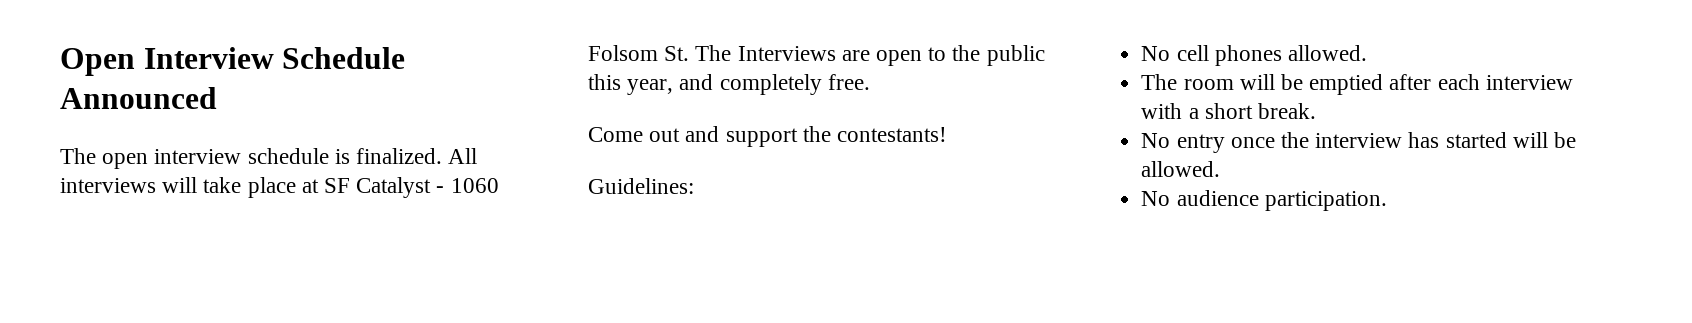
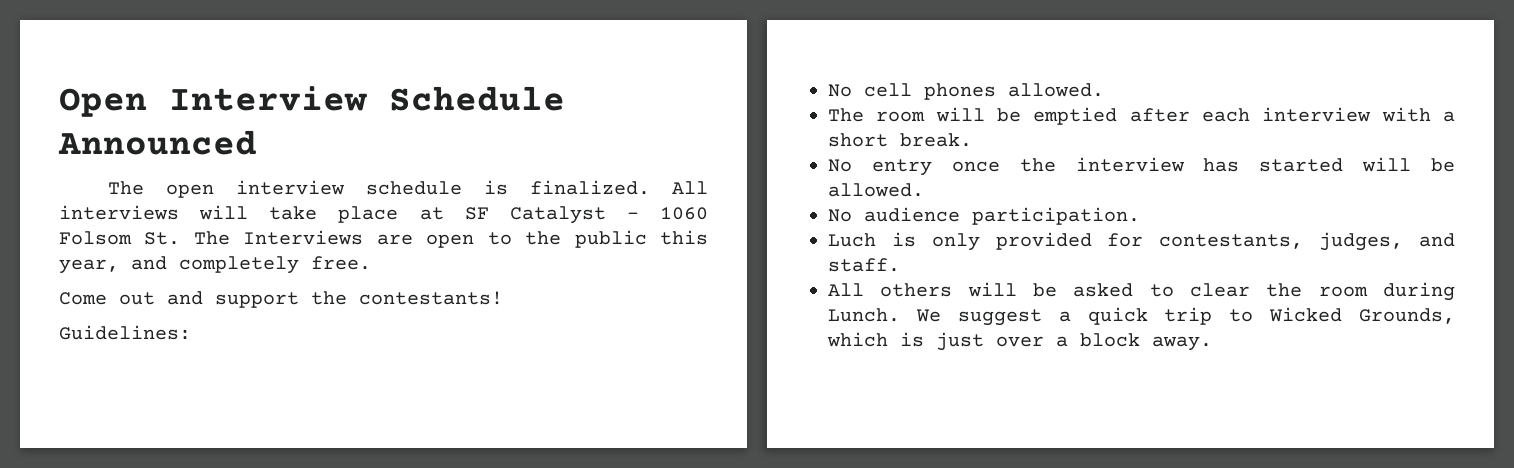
+ Luch is only provided for contestants, judges, and staff.
+ All others will be asked to clear the room during Lunch. We suggest a quick trip to Wicked Grounds, which is just over a block away.

